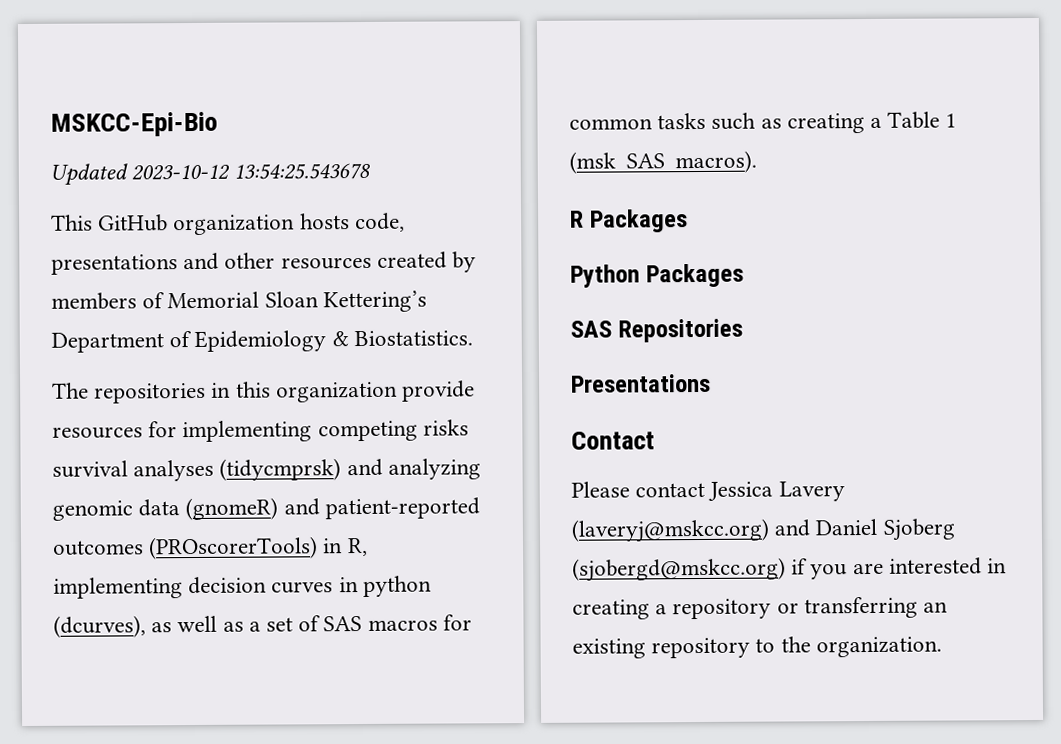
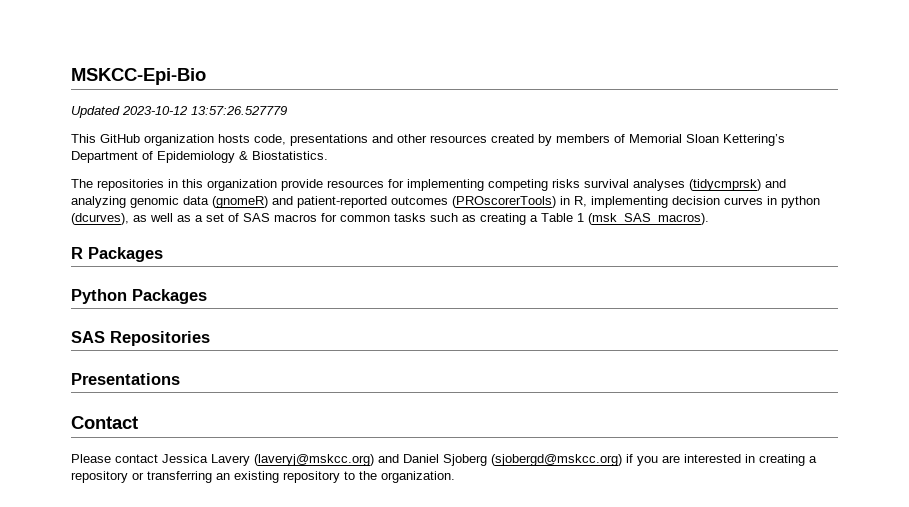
- Updated 2023-10-12 13:54:25.543678
+ Updated 2023-10-12 13:57:26.527779

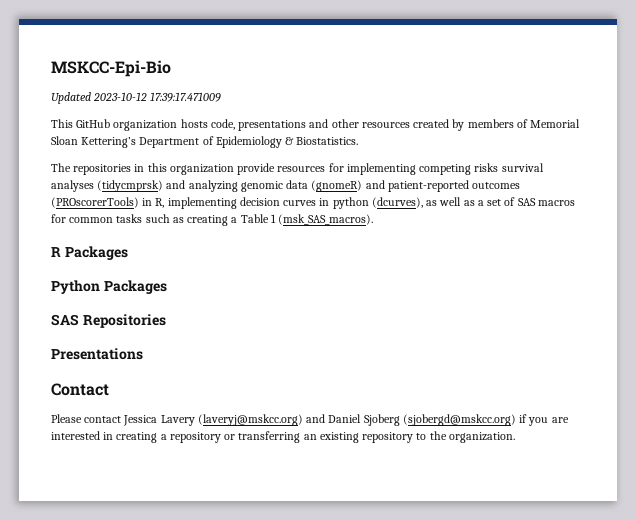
- Updated 2023-10-12 13:57:26.527779
+ Updated 2023-10-12 17:39:17.471009

